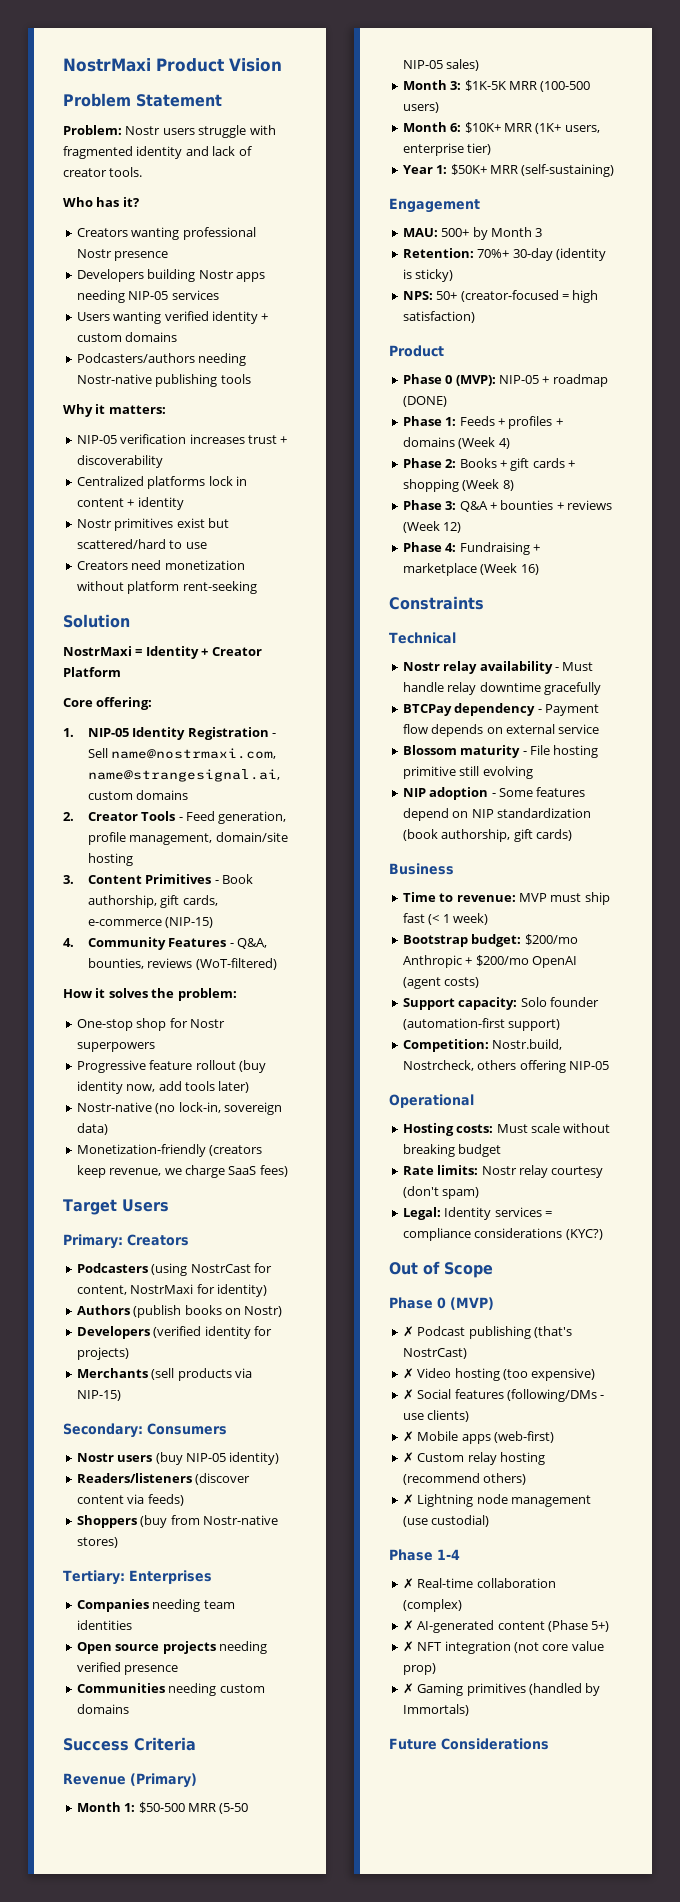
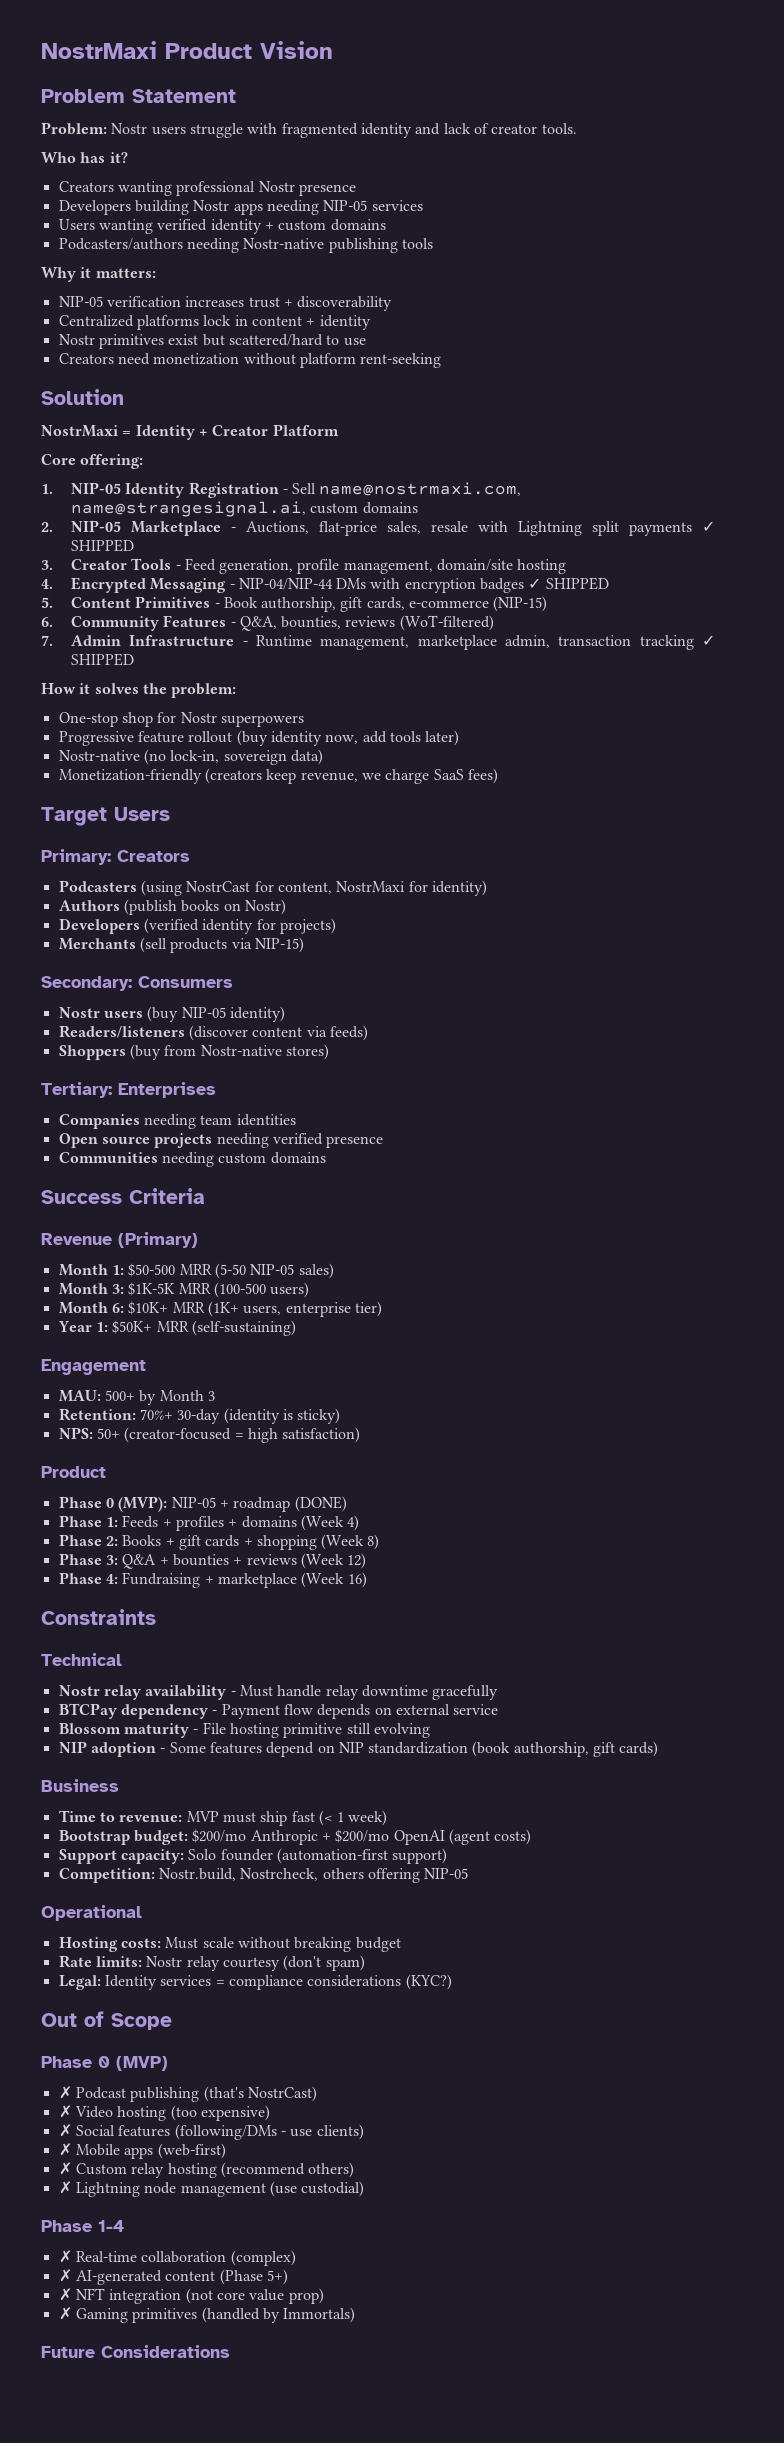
- 2. Creator Tools - Feed generation, profile management, domain/site hosting
+ 2. NIP-05 Marketplace - Auctions, flat-price sales, resale with Lightning split payments ✓ SHIPPED
+ 3. Creator Tools - Feed generation, profile management, domain/site hosting
- 3. Content Primitives - Book authorship, gift cards, e-commerce (NIP-15)
+ 4. Encrypted Messaging - NIP-04/NIP-44 DMs with encryption badges ✓ SHIPPED
+ 5. Content Primitives - Book authorship, gift cards, e-commerce (NIP-15)
- 4. Community Features - Q&A, bounties, reviews (WoT-filtered)
+ 6. Community Features - Q&A, bounties, reviews (WoT-filtered)
+ 7. Admin Infrastructure - Runtime management, marketplace admin, transaction tracking ✓ SHIPPED

